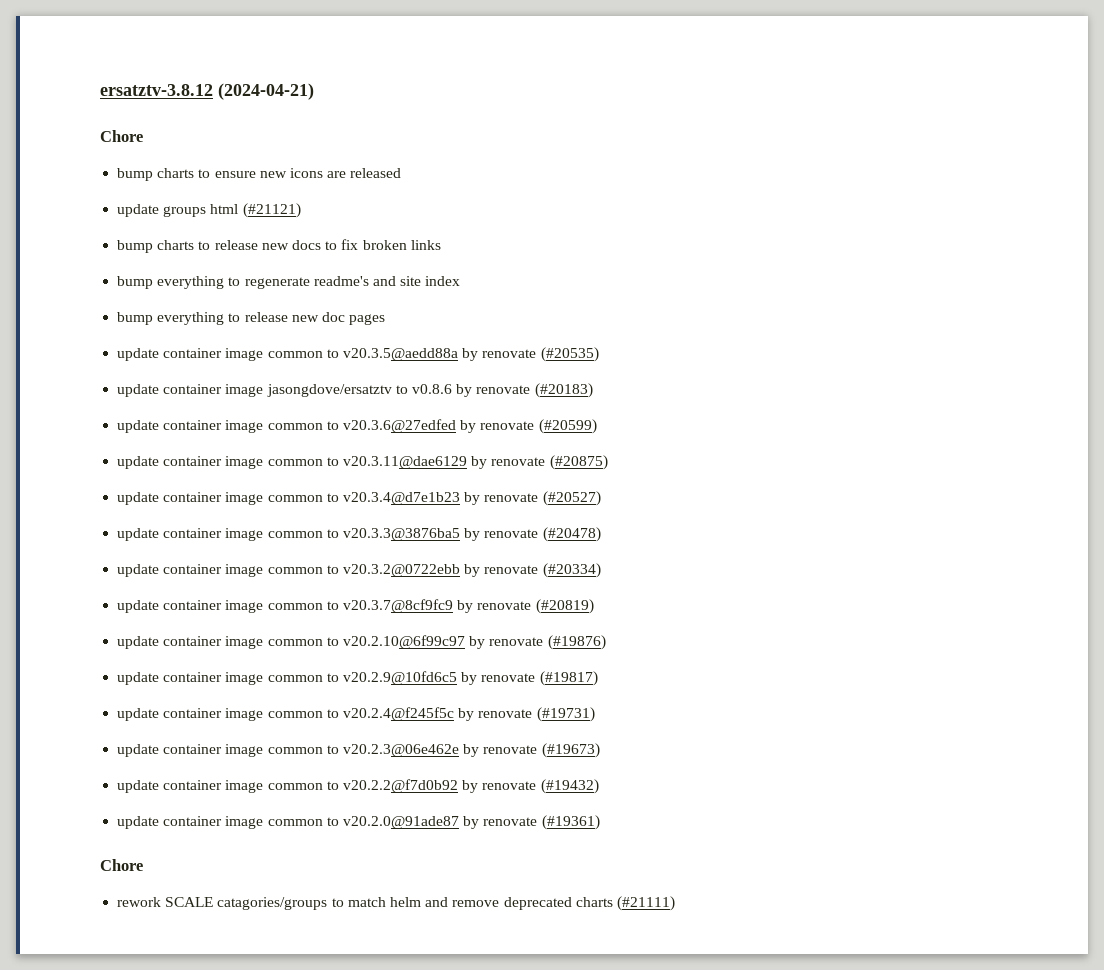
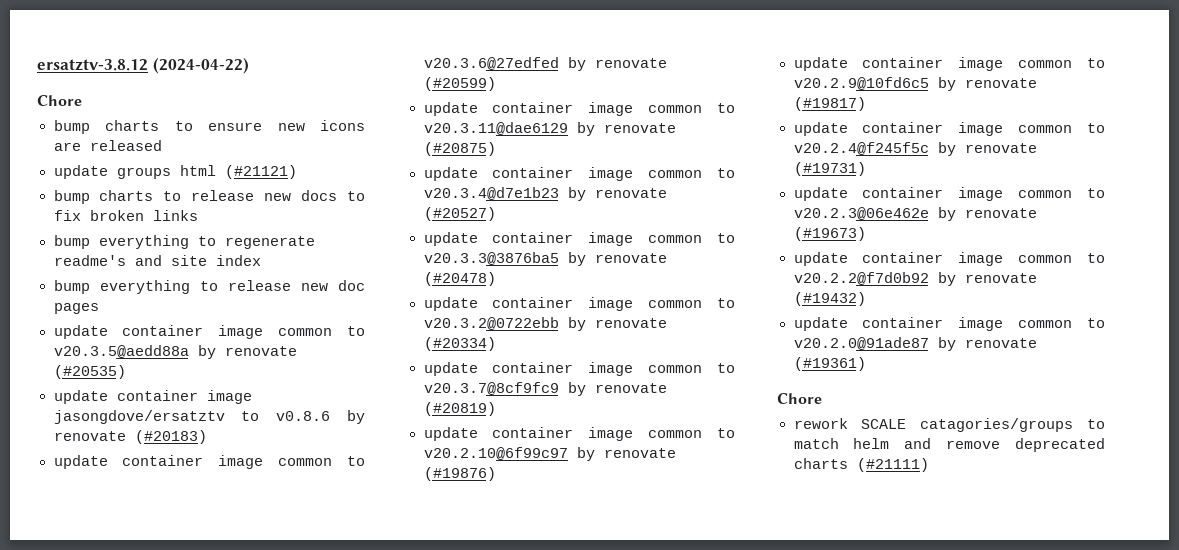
- ersatztv-3.8.12 (2024-04-21)
+ ersatztv-3.8.12 (2024-04-22)

